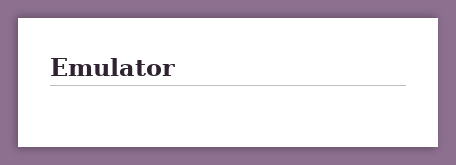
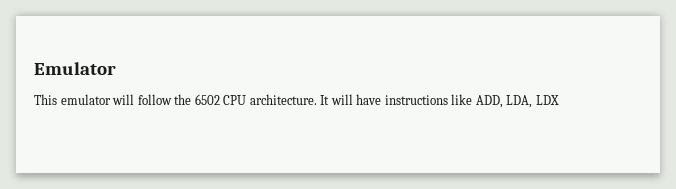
+ This emulator will follow the 6502 CPU architecture. It will have instructions like ADD, LDA, LDX

